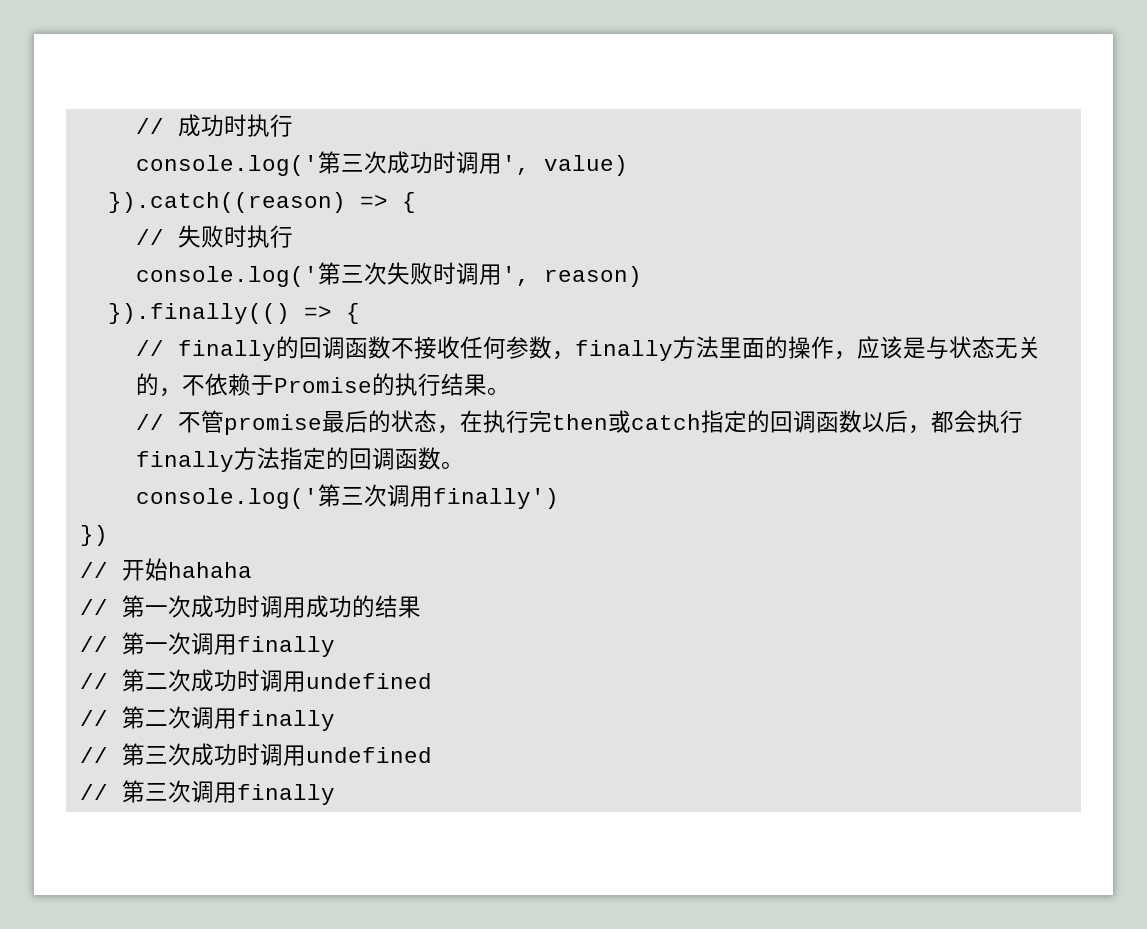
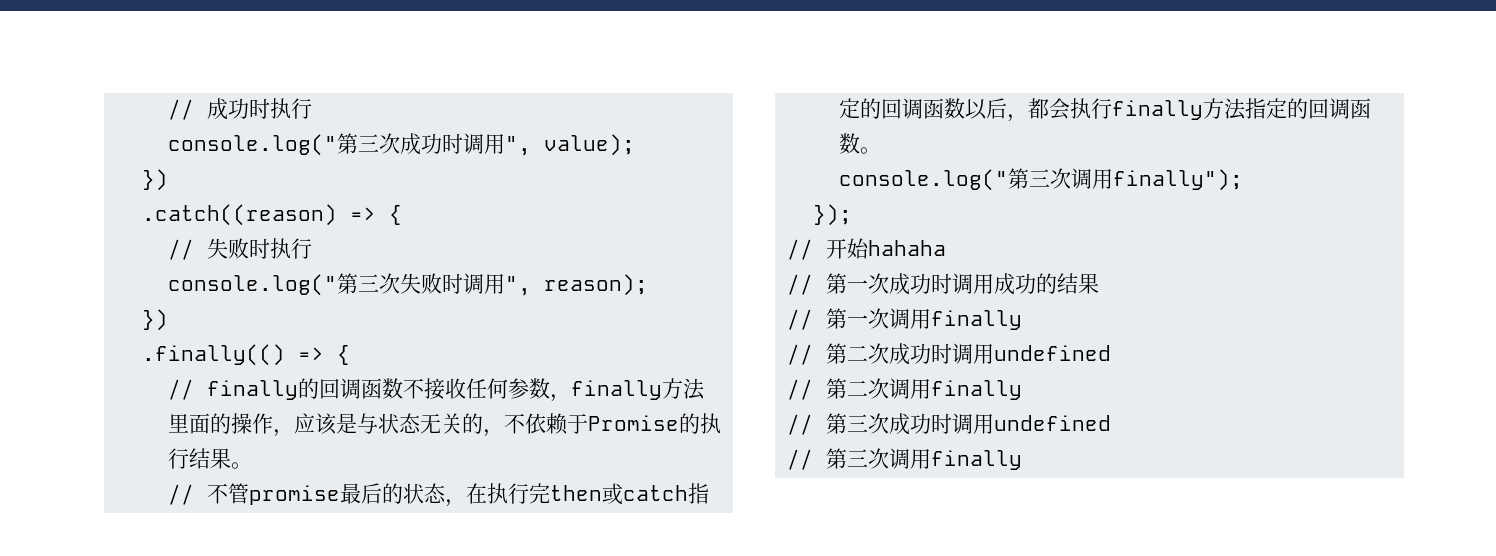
- console.log('第三次成功时调用', value)
- }).catch((reason) => {
+ console.log("第三次成功时调用", value);
+ })
+ .catch((reason) => {
- console.log('第三次失败时调用', reason)
- }).finally(() => {
+ console.log("第三次失败时调用", reason);
+ })
+ .finally(() => {
- console.log('第三次调用finally')
- })
+ console.log("第三次调用finally");
+ });

